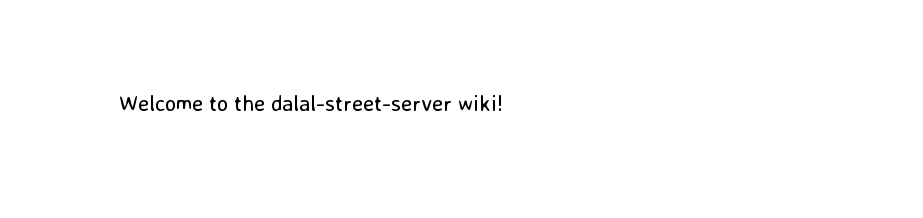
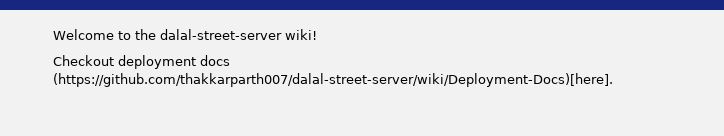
+ Checkout deployment docs (https://github.com/thakkarparth007/dalal-street-server/wiki/Deployment-Docs)[here].

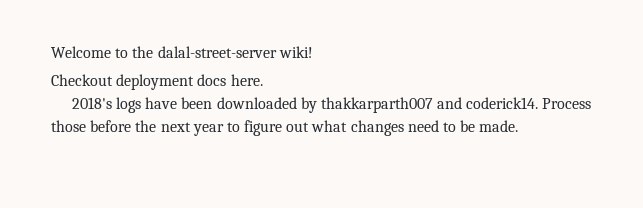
- Checkout deployment docs (https://github.com/thakkarparth007/dalal-street-server/wiki/Deployment-Docs)[here].
+ Checkout deployment docs here.
+ 2018's logs have been downloaded by thakkarparth007 and coderick14. Process those before the next year to figure out what changes need to be made.

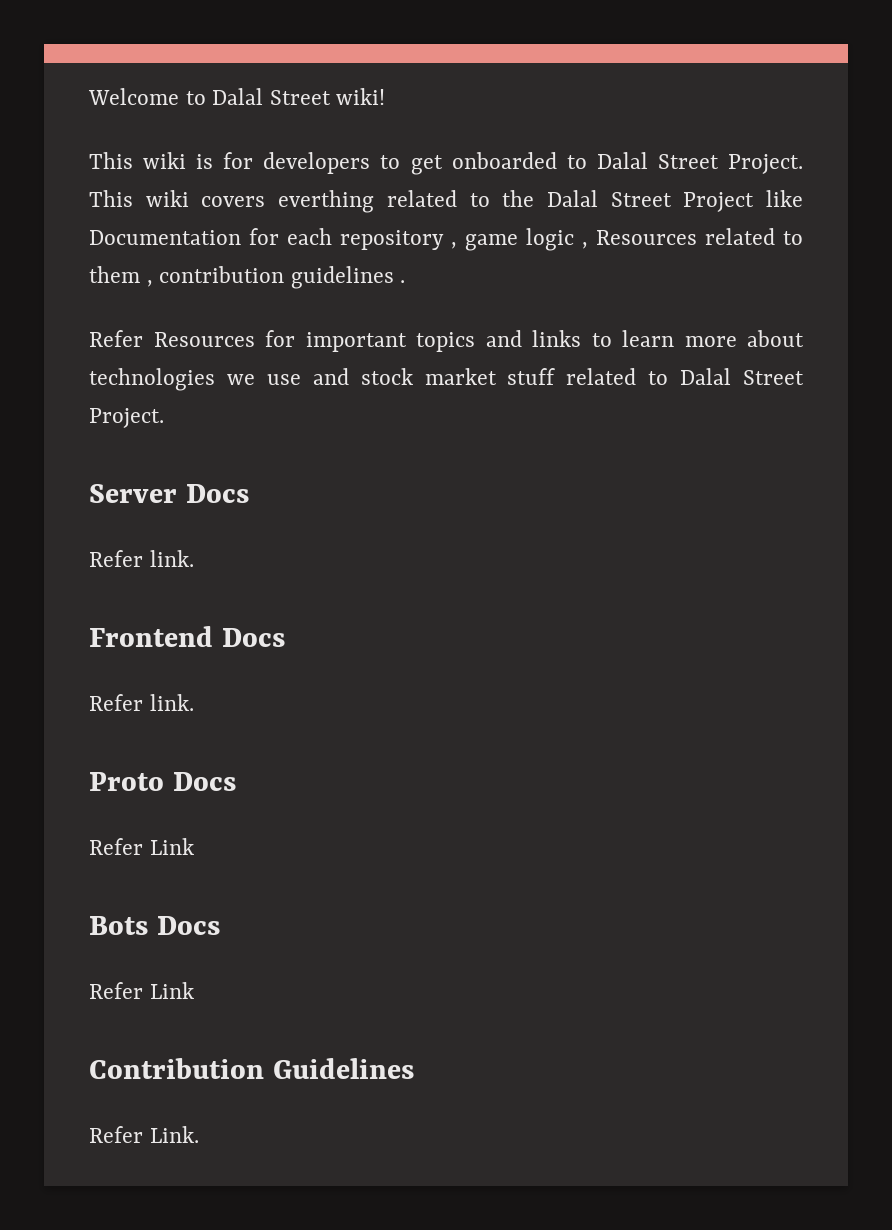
- Welcome to the dalal-street-server wiki!
+ Welcome to Dalal Street wiki!
- Checkout deployment docs here.
- 2018's logs have been downloaded by thakkarparth007 and coderick14. Process those before the next year to figure out what changes need to be made.
+ This wiki is for developers to get onboarded to Dalal Street Project. This wiki covers everthing related to the Dalal Street Project like Documentation for each repository , game logic , Resources related to them , contribution guidelines .
+ Refer Resources for important topics and links to learn more about technologies we use and stock market stuff related to Dalal Street Project.
+ Server Docs
+ Refer link.
+ Frontend Docs
+ Refer link.
+ Proto Docs
+ Refer Link
+ Bots Docs
+ Refer Link
+ Contribution Guidelines
+ Refer Link.

